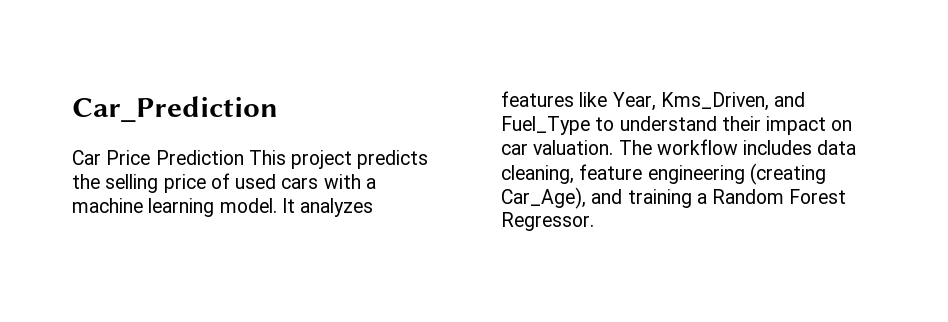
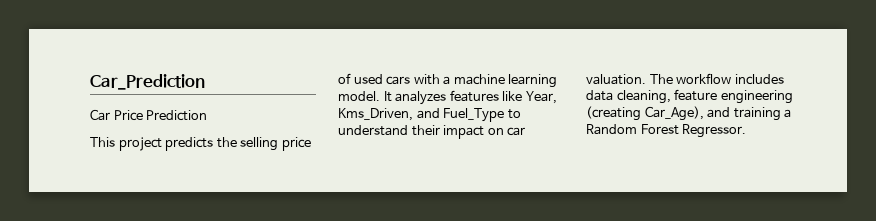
- Car Price Prediction This project predicts the selling price of used cars with a machine learning model.
+ Car Price Prediction
+ This project predicts the selling price of used cars with a machine learning model.

